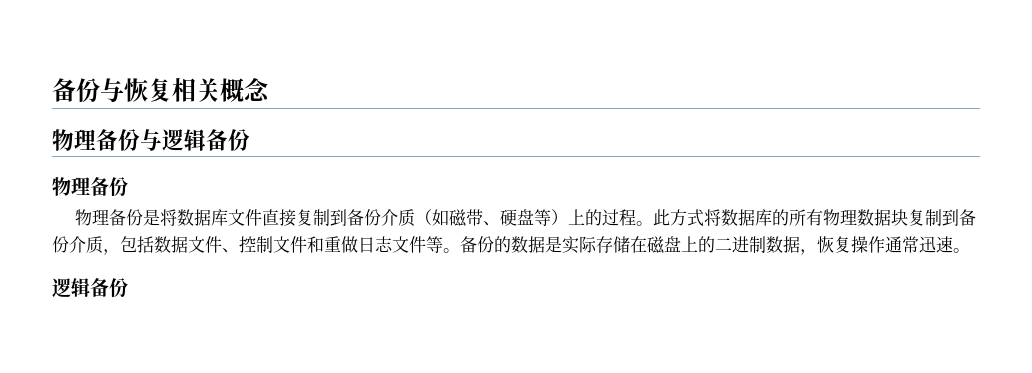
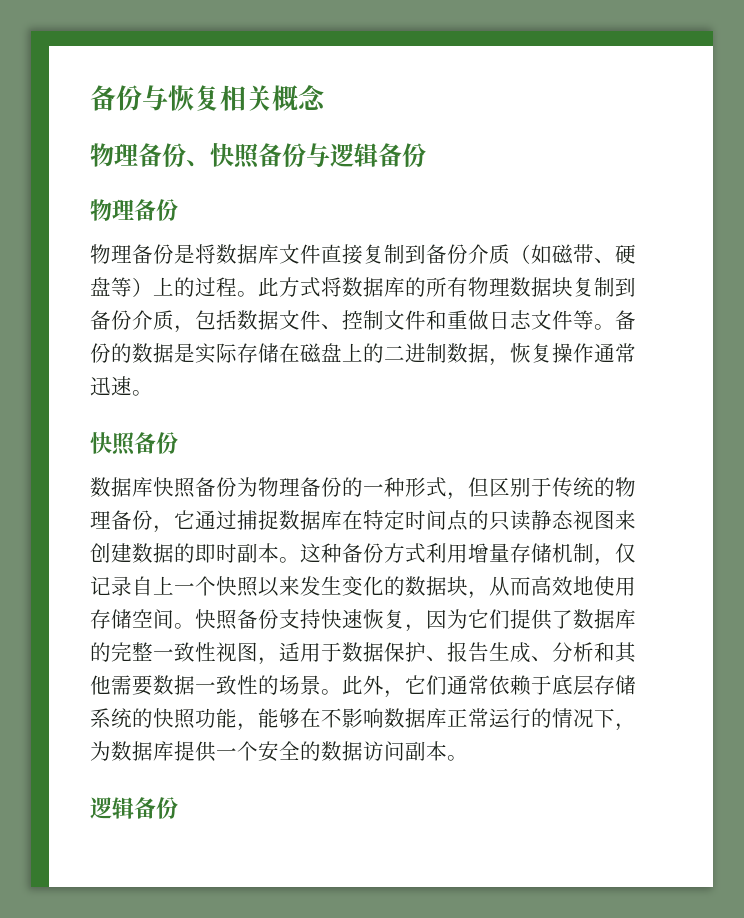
- 物理备份与逻辑备份
+ 物理备份、快照备份与逻辑备份
  备份的数据是实际存储在磁盘上的二进制数据，恢复操作通常迅速。
+ 快照备份
+ 数据库快照备份为物理备份的一种形式，但区别于传统的物理备份，它通过捕捉数据库在特定时间点的只读静态视图来创建数据的即时副本。这种备份方式利用增量存储机制，仅记录自上一个快照以来发生变化的数据块，从而高效地使用存储空间。快照备份支持快速恢复，因为它们提供了数据库的完整一致性视图，适用于数据保护、报告生成、分析和其他需要数据一致性的场景。此外，它们通常依赖于底层存储系统的快照功能，能够在不影响数据库正常运行的情况下，为数据库提供一个安全的数据访问副本。

